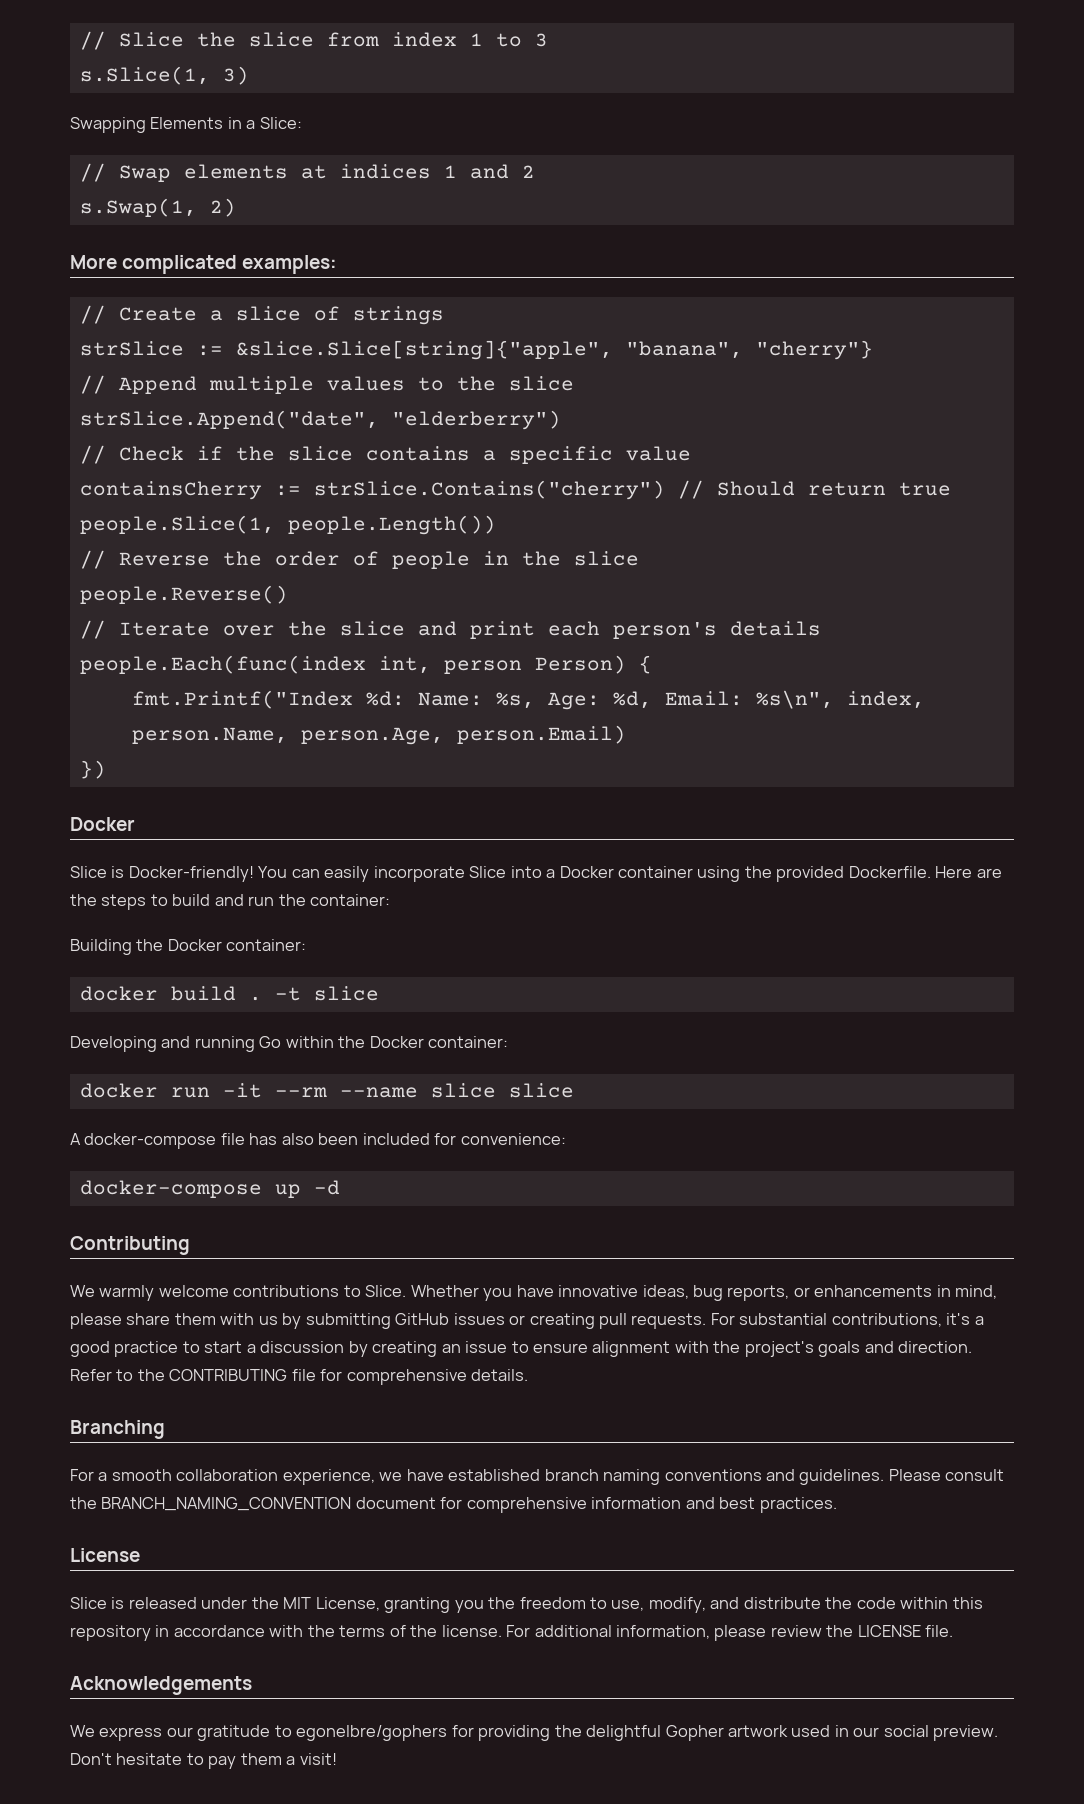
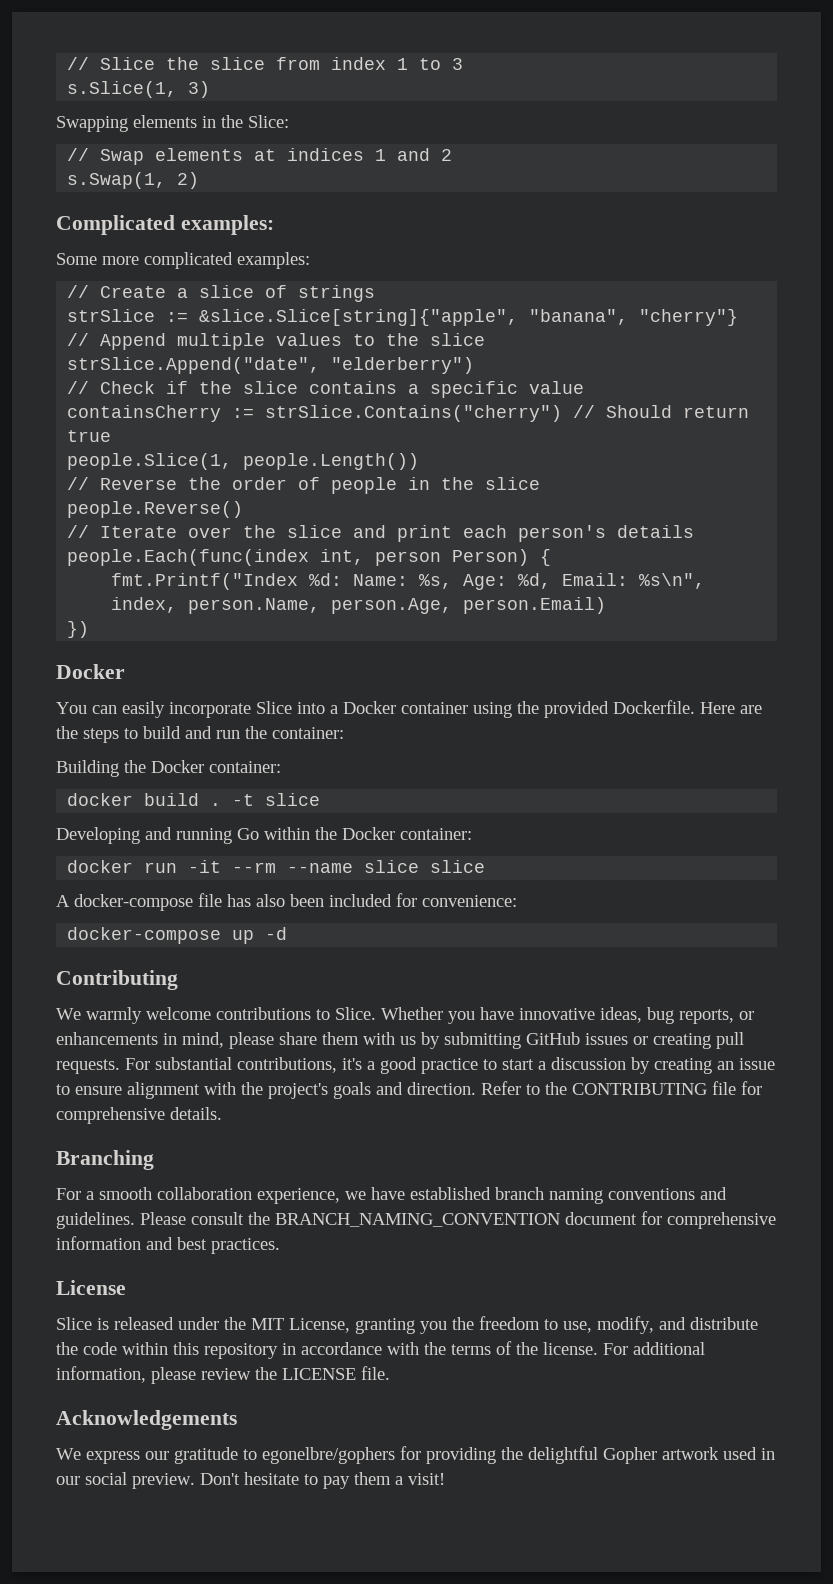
- Swapping Elements in a Slice:
+ Swapping elements in the Slice:
- More complicated examples:
+ Complicated examples:
+ Some more complicated examples:
- Slice is Docker-friendly!

